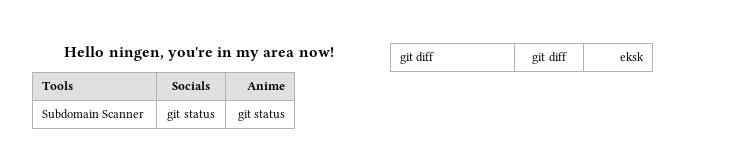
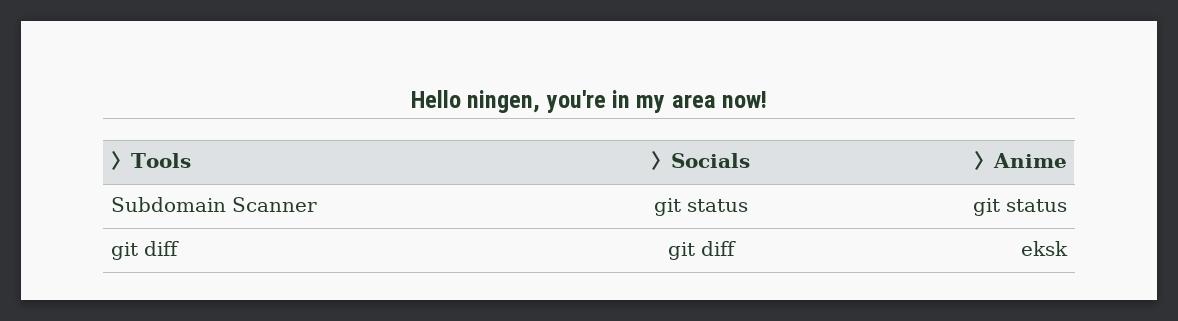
- Tools | Socials | Anime
+ 〉Tools | 〉Socials | 〉Anime

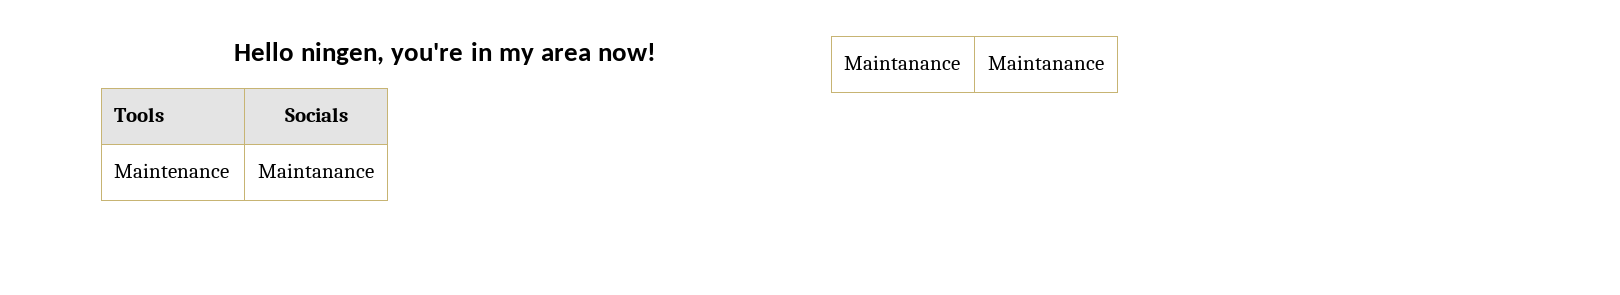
- 〉Tools | 〉Socials | 〉Anime
- Subdomain Scanner | git status | git status
- git diff | git diff | eksk
+ Tools | Socials
+ Maintenance | Maintanance
+ Maintanance | Maintanance

